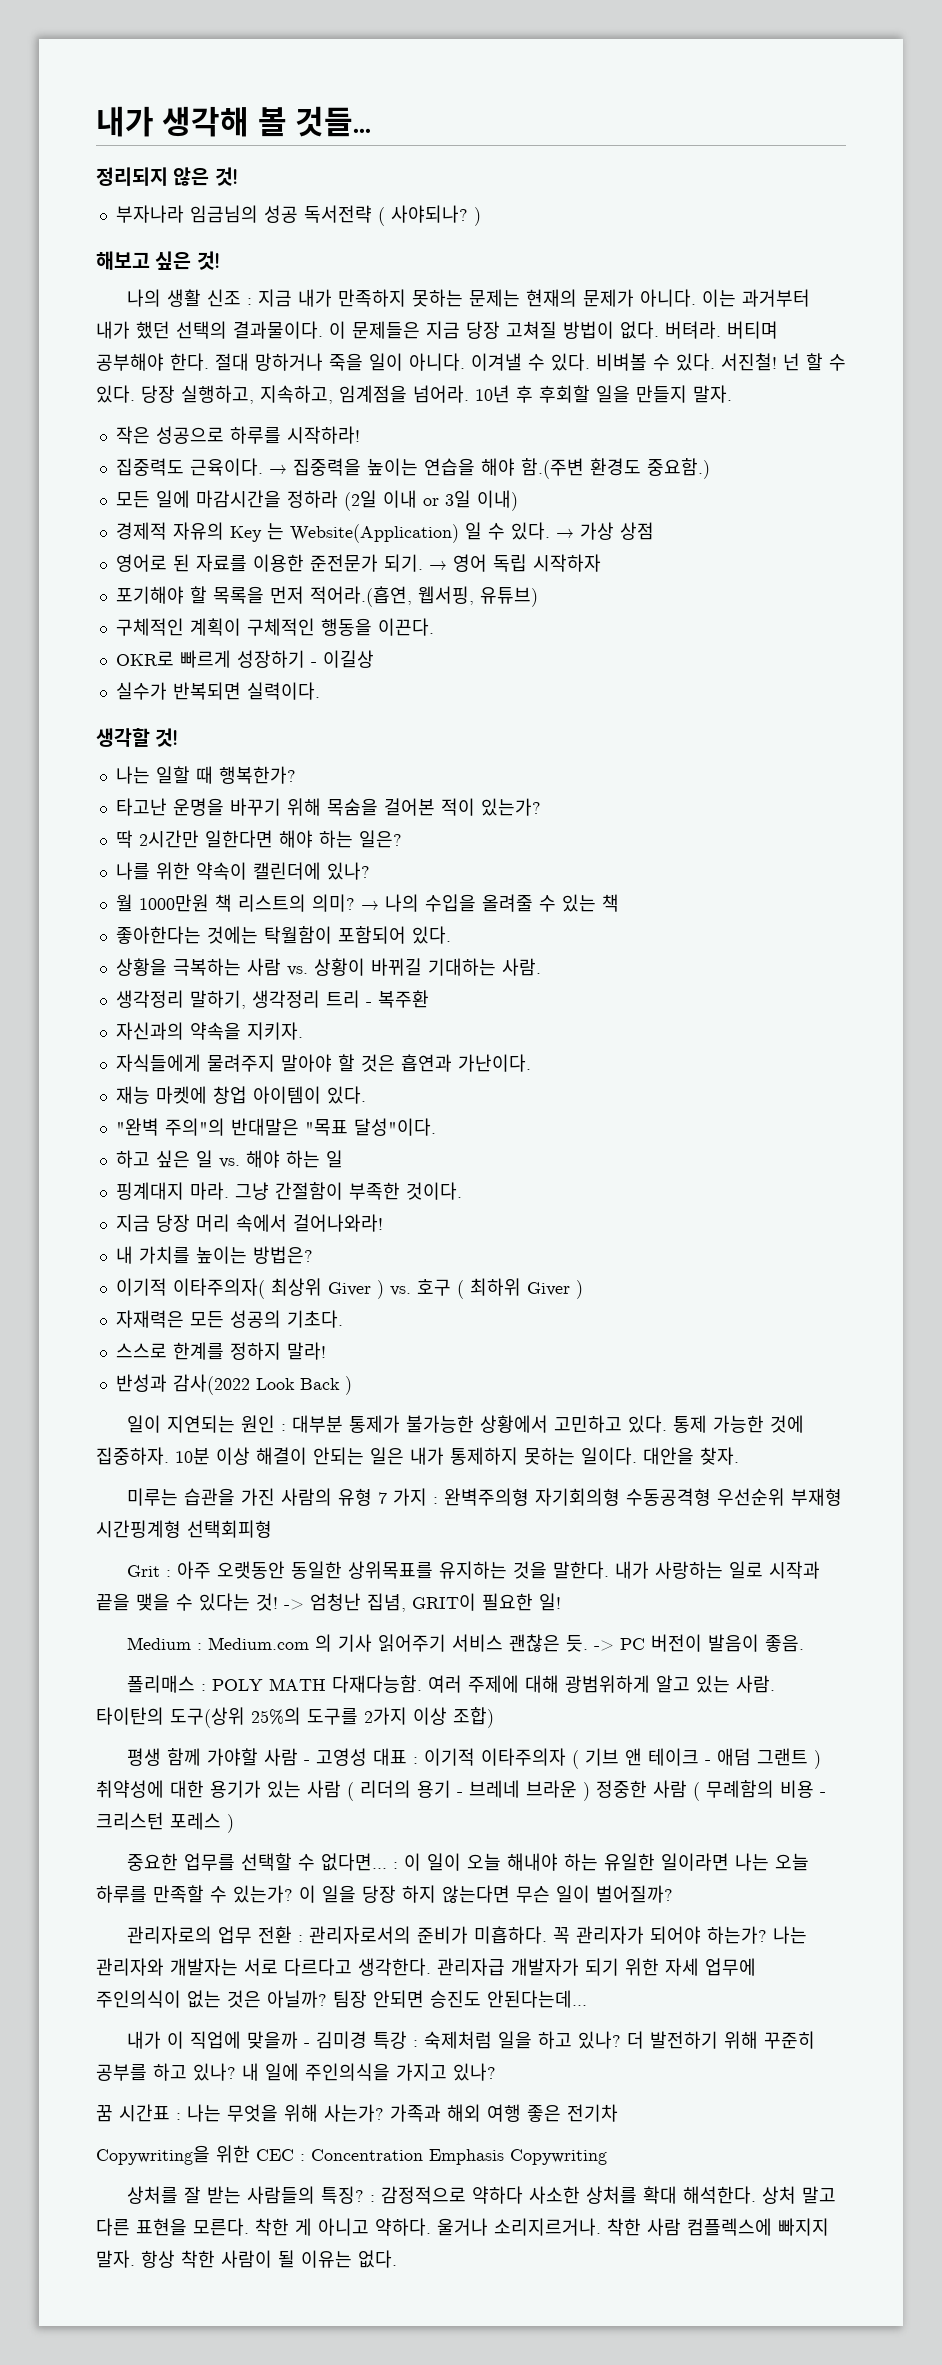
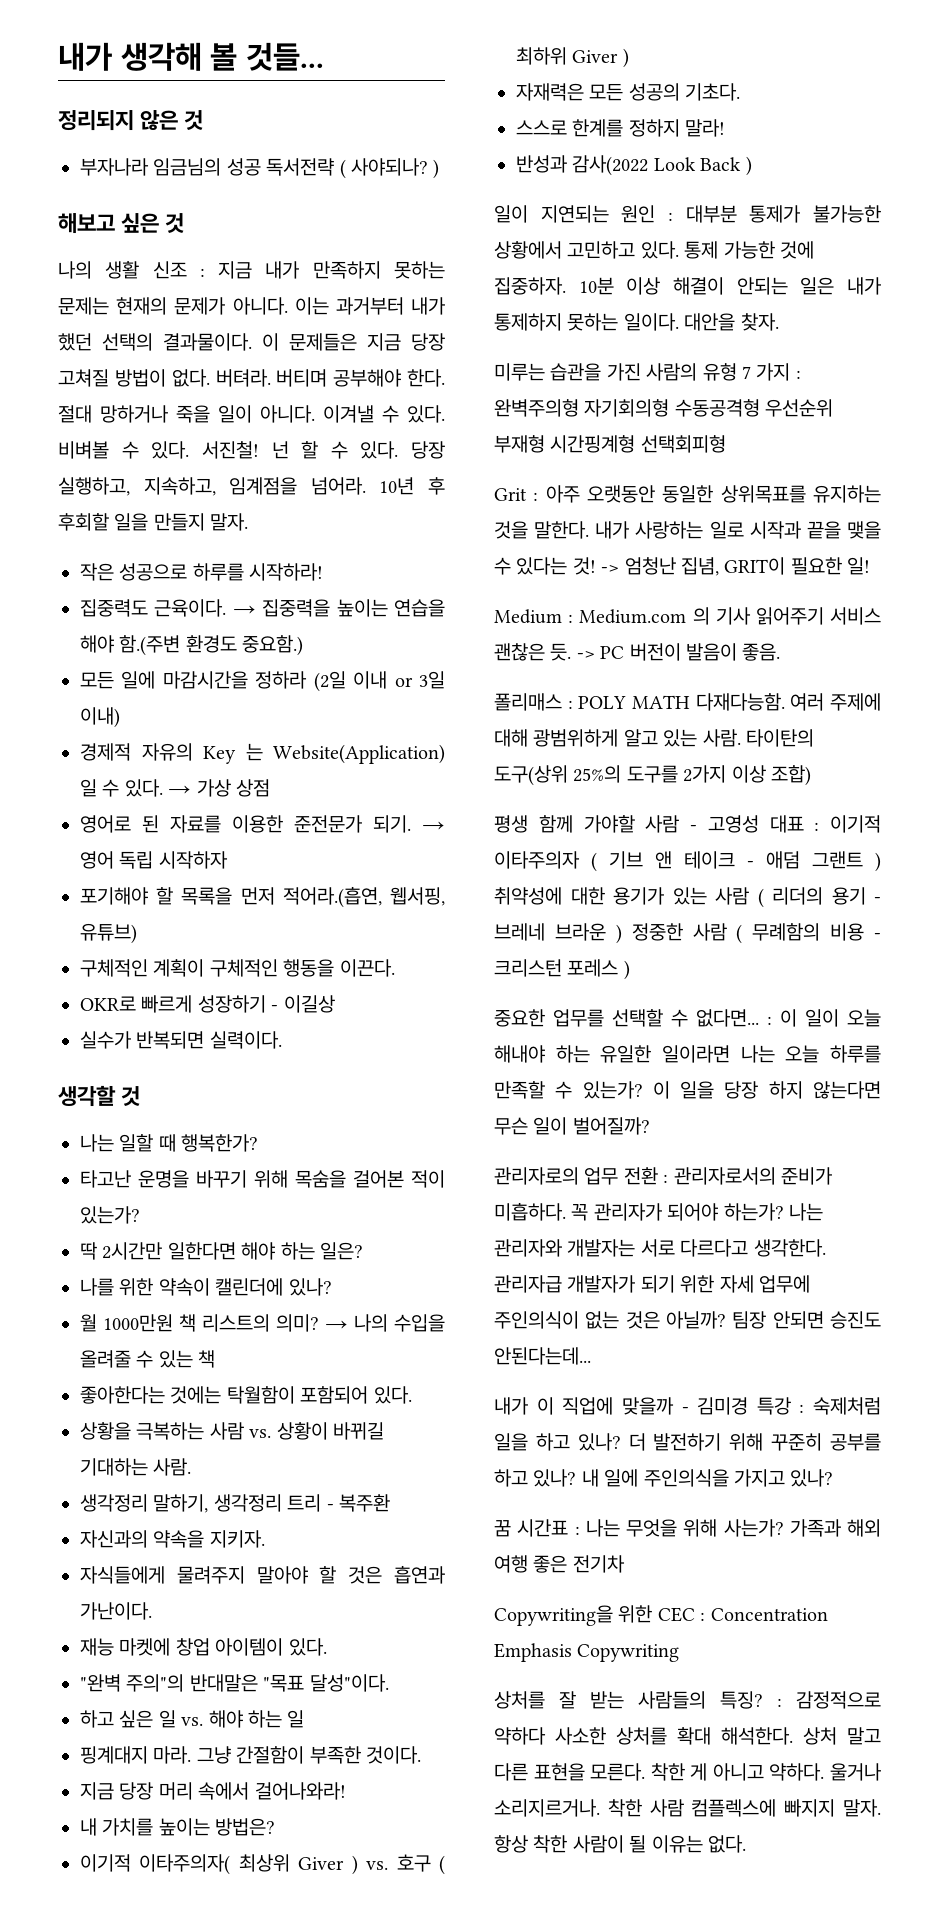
- 정리되지 않은 것!
+ 정리되지 않은 것
- 해보고 싶은 것!
+ 해보고 싶은 것
- 생각할 것!
+ 생각할 것

